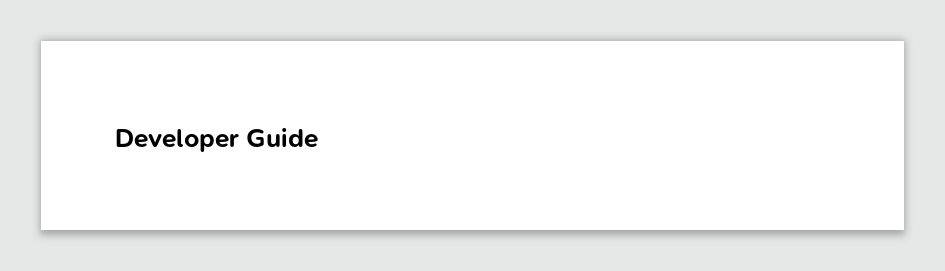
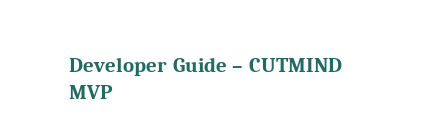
- Developer Guide
+ Developer Guide – CUTMIND MVP

